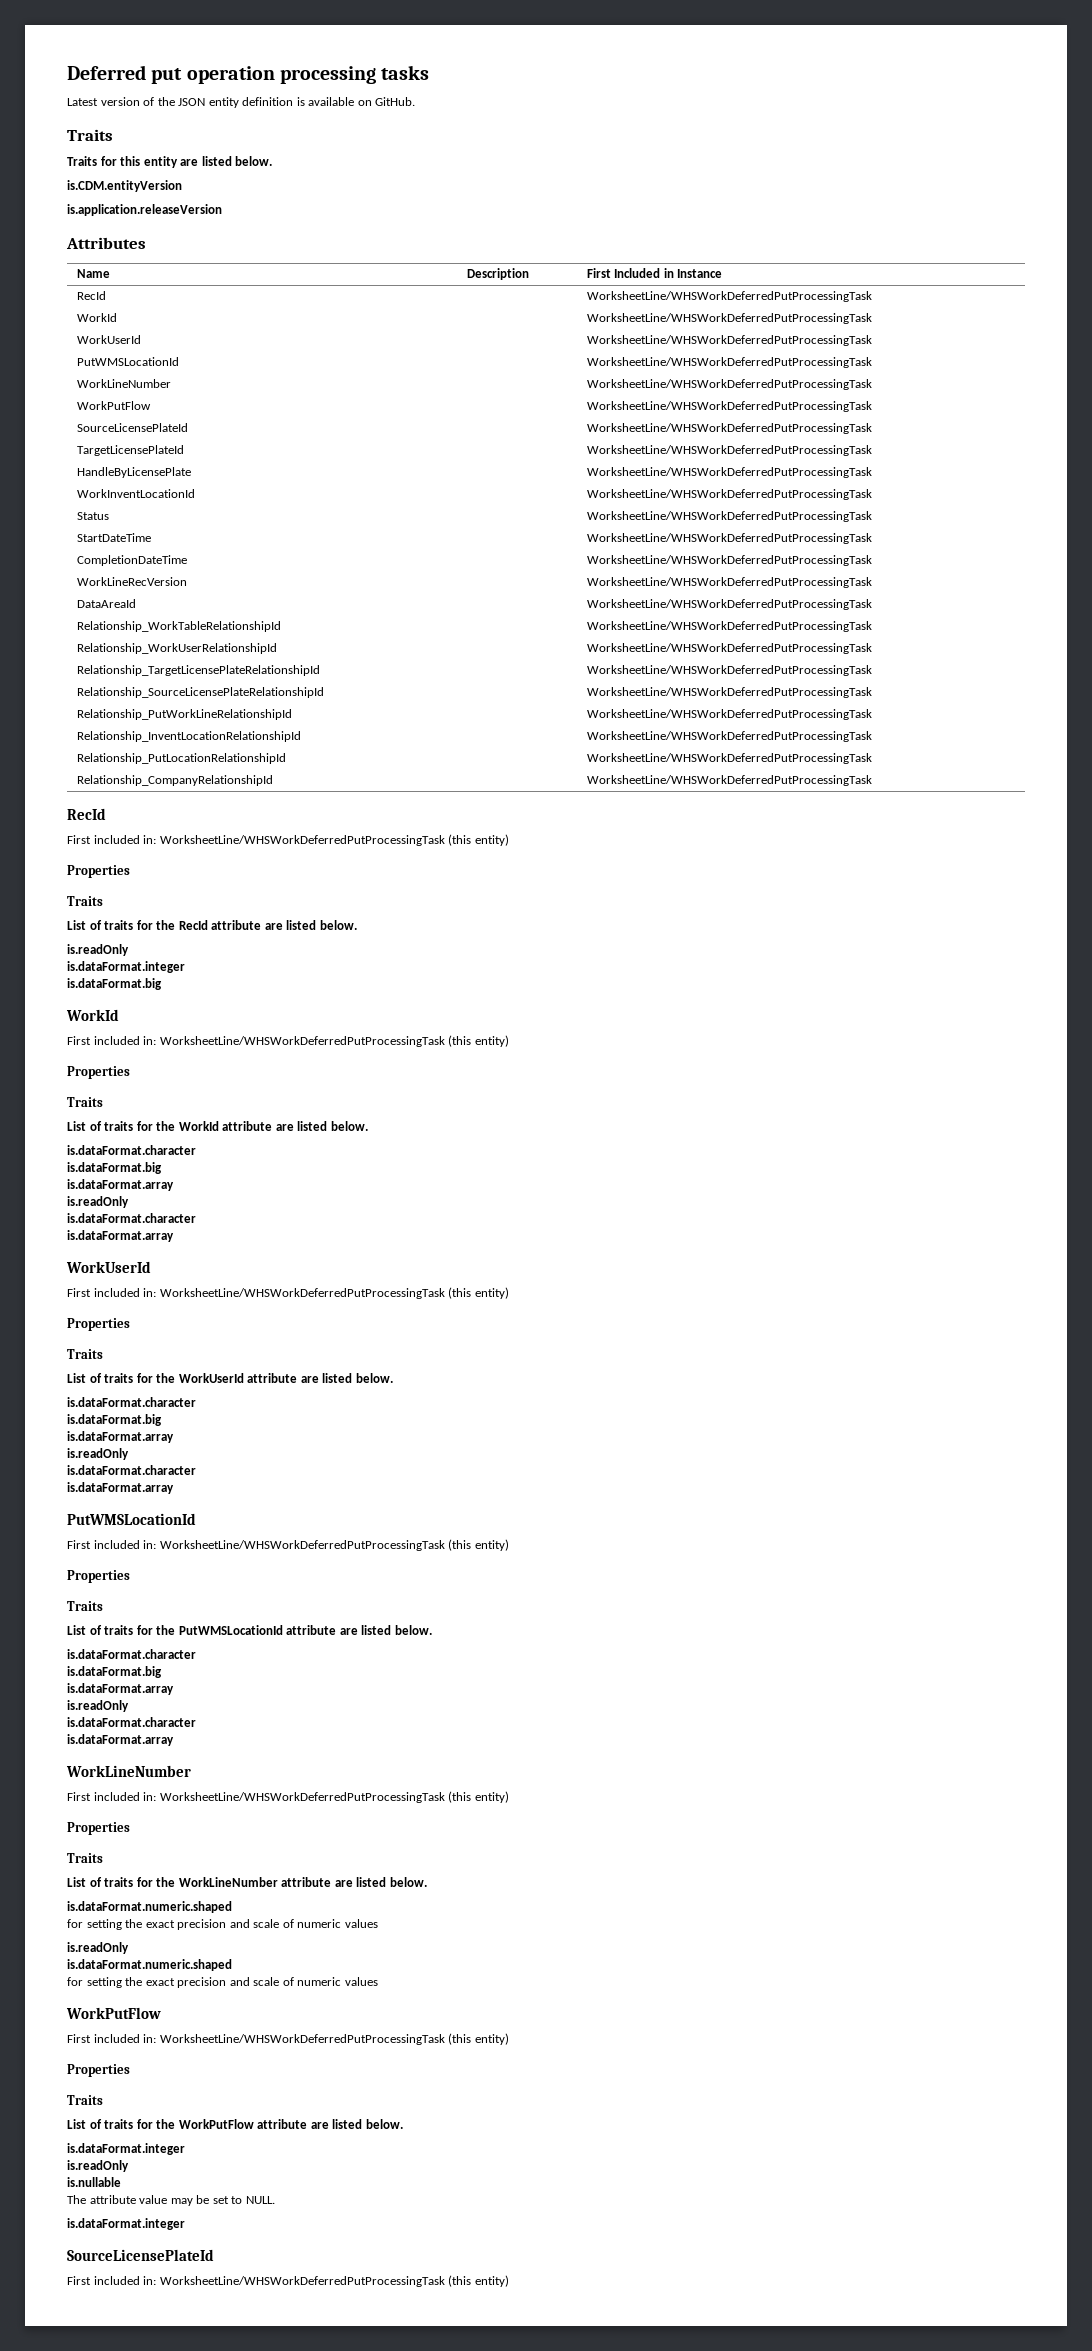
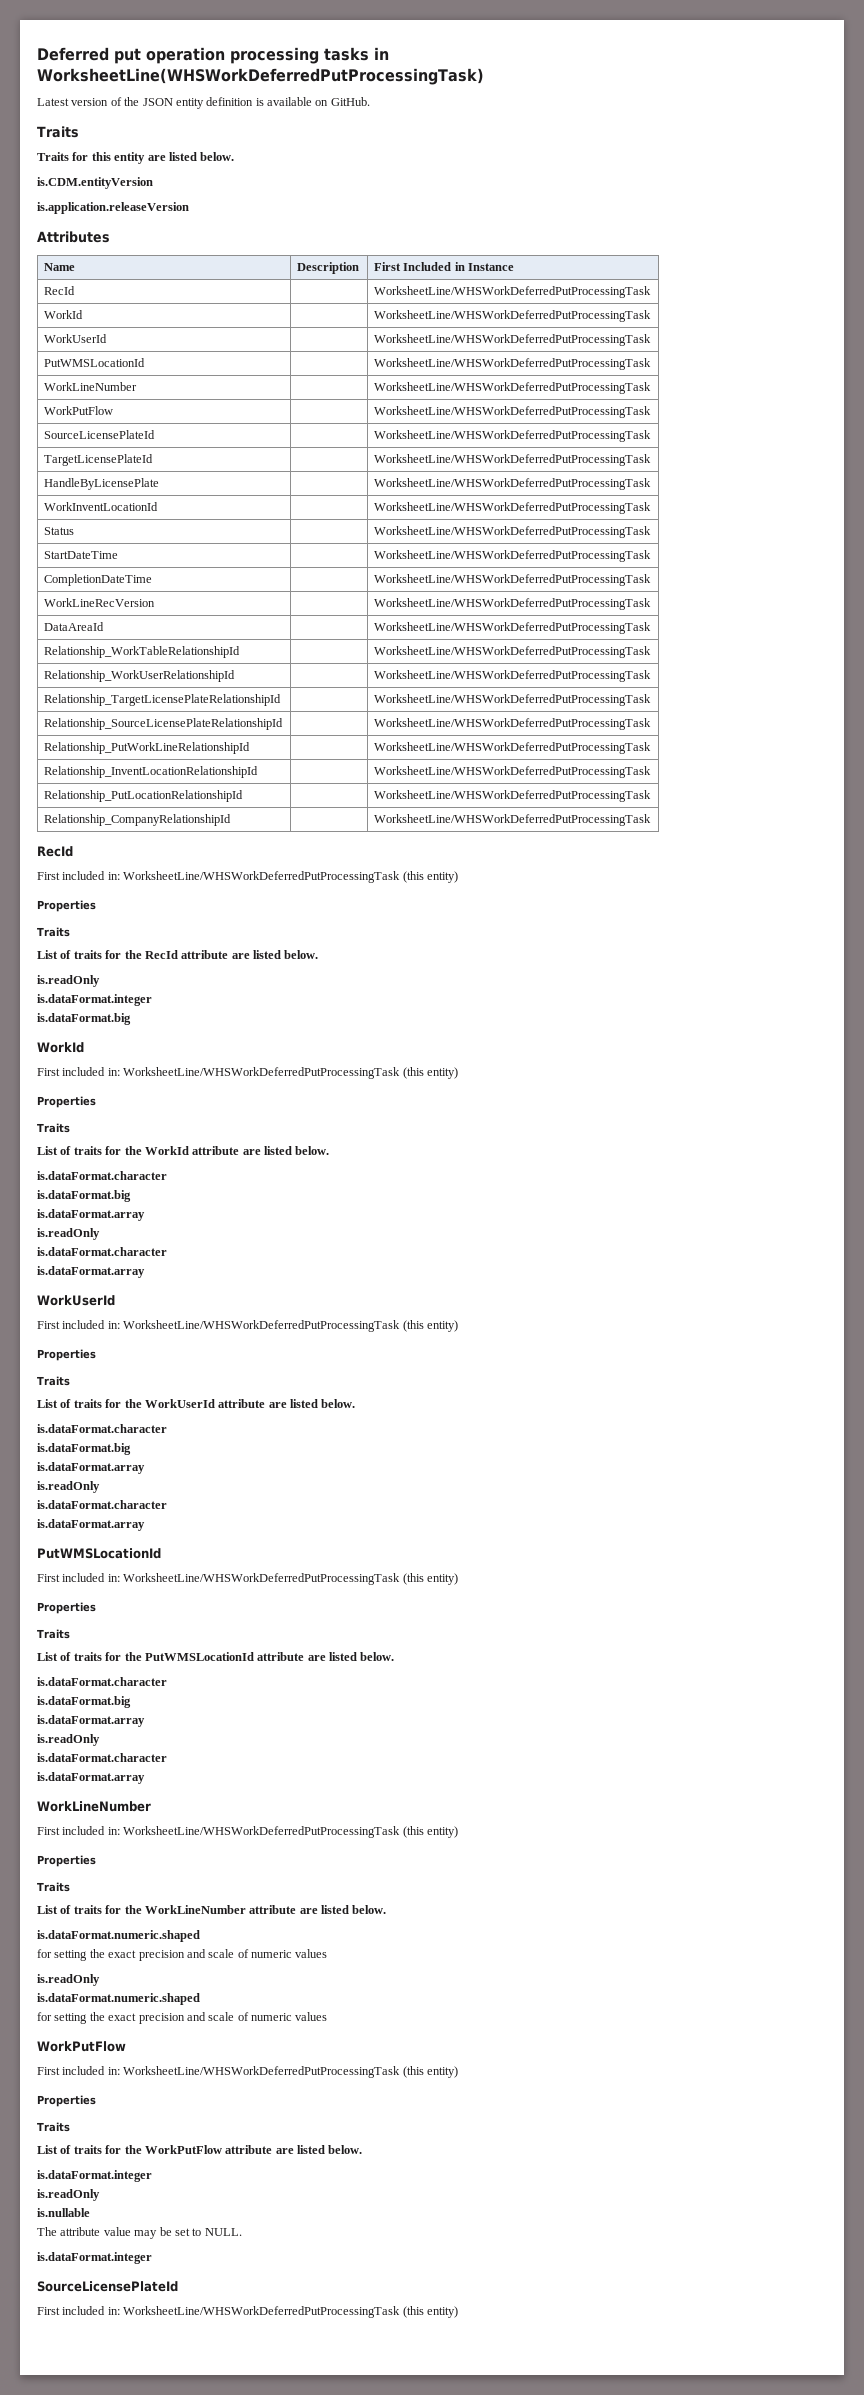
- Deferred put operation processing tasks
+ Deferred put operation processing tasks in WorksheetLine(WHSWorkDeferredPutProcessingTask)

